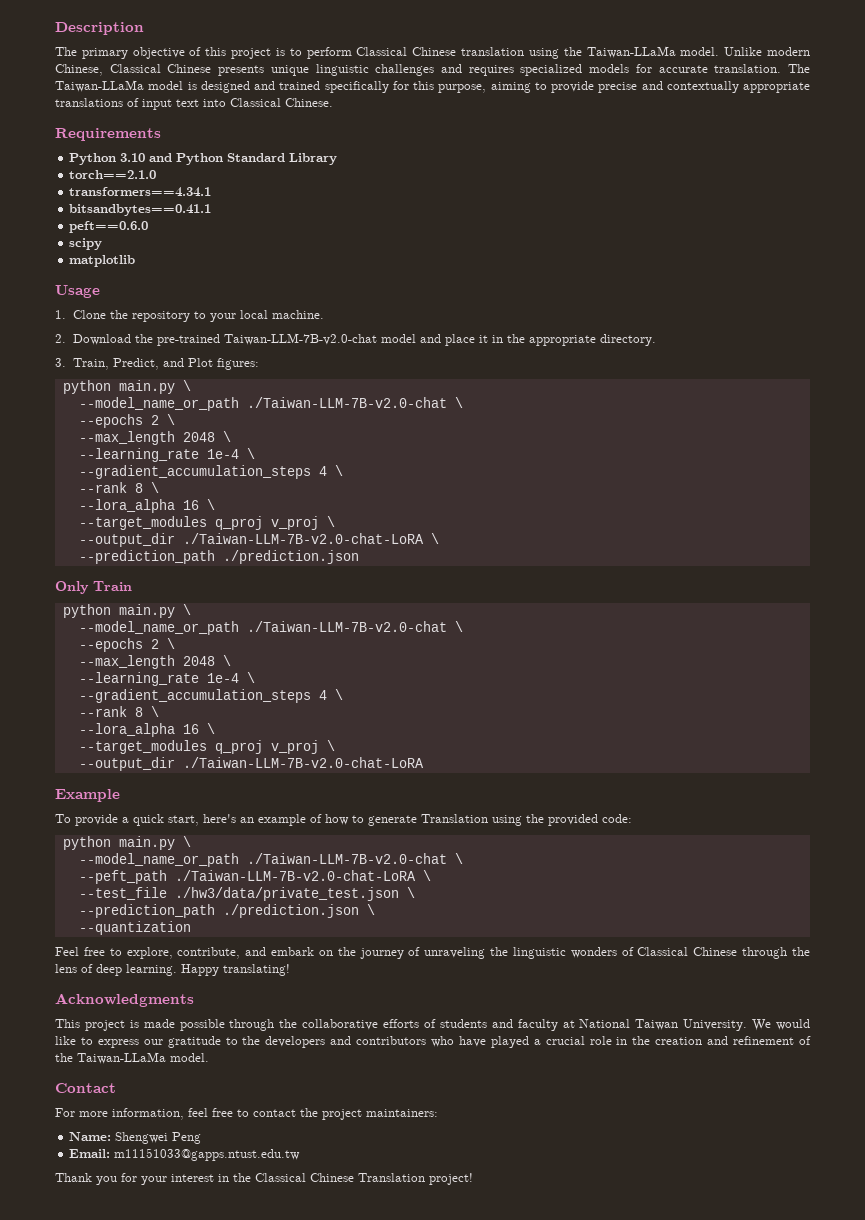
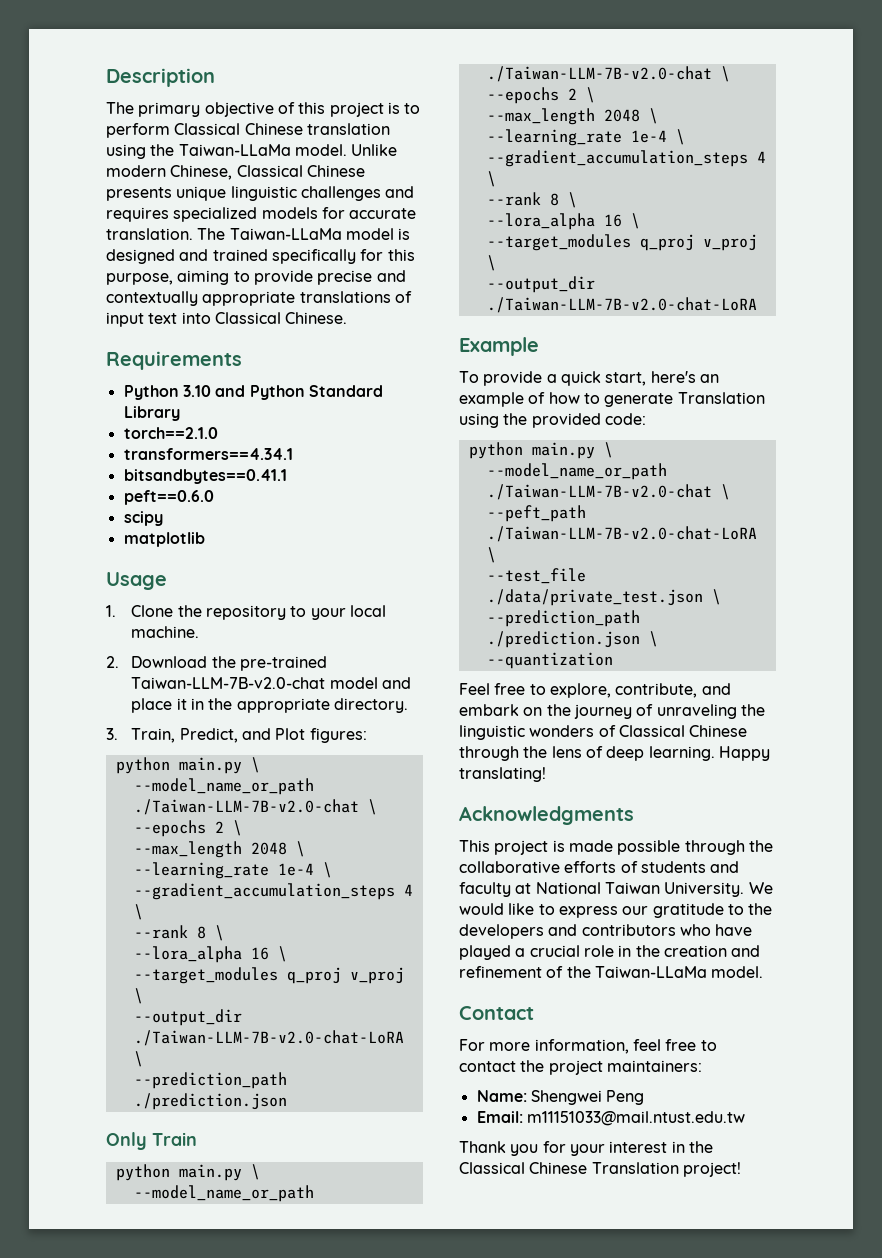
- --test_file ./hw3/data/private_test.json \
+ --test_file ./data/private_test.json \
- Email: m11151033@gapps.ntust.edu.tw
+ Email: m11151033@mail.ntust.edu.tw

